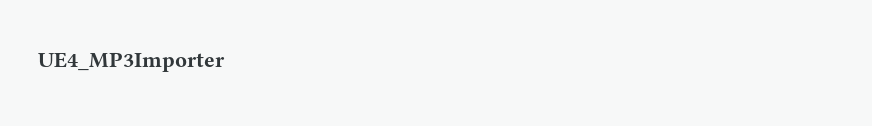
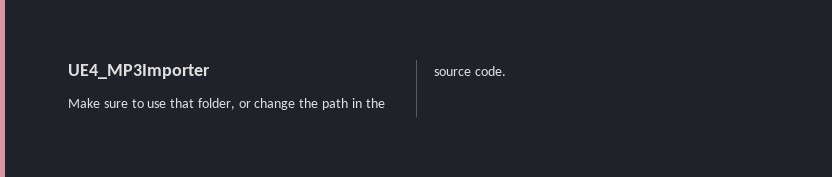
+ Make sure to use that folder, or change the path in the source code.

